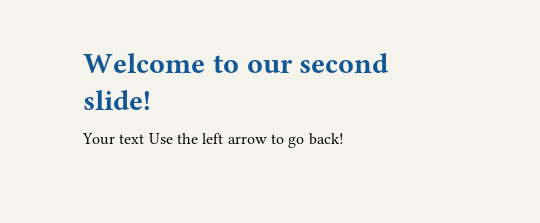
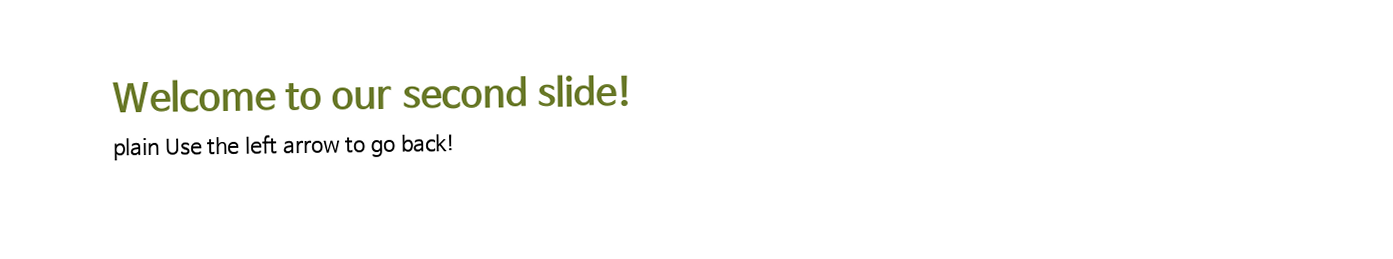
- Your text Use the left arrow to go back!
+ plain Use the left arrow to go back!

